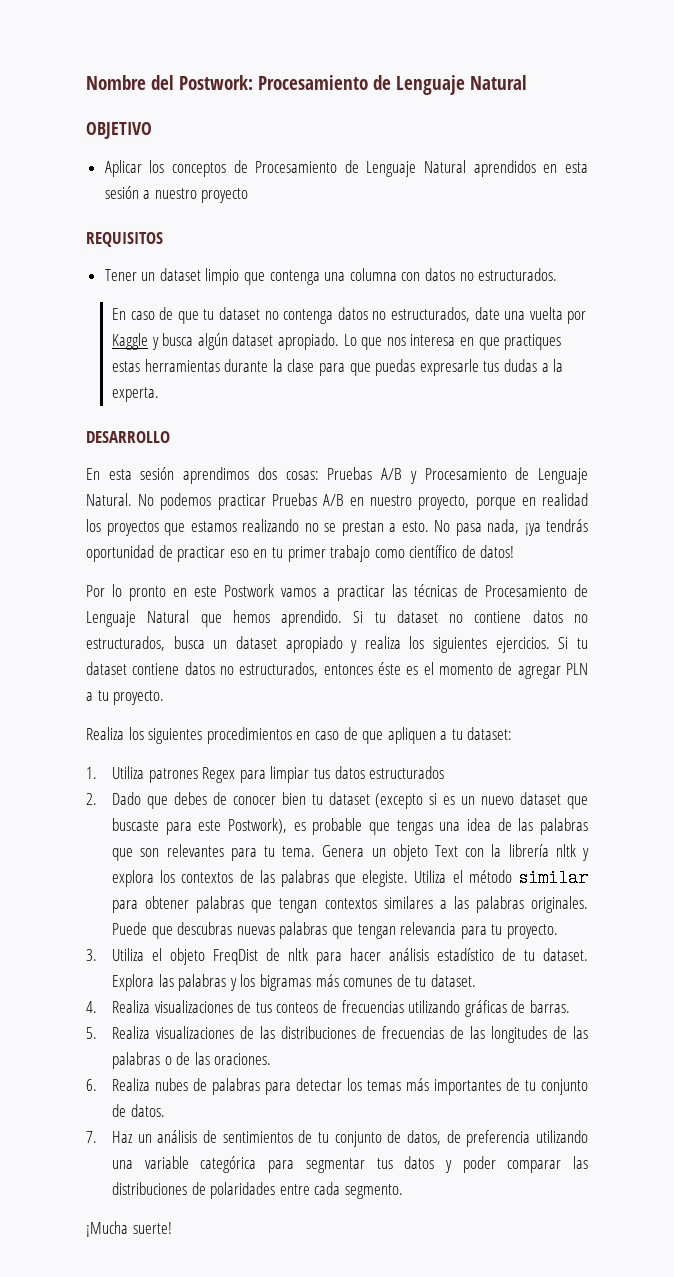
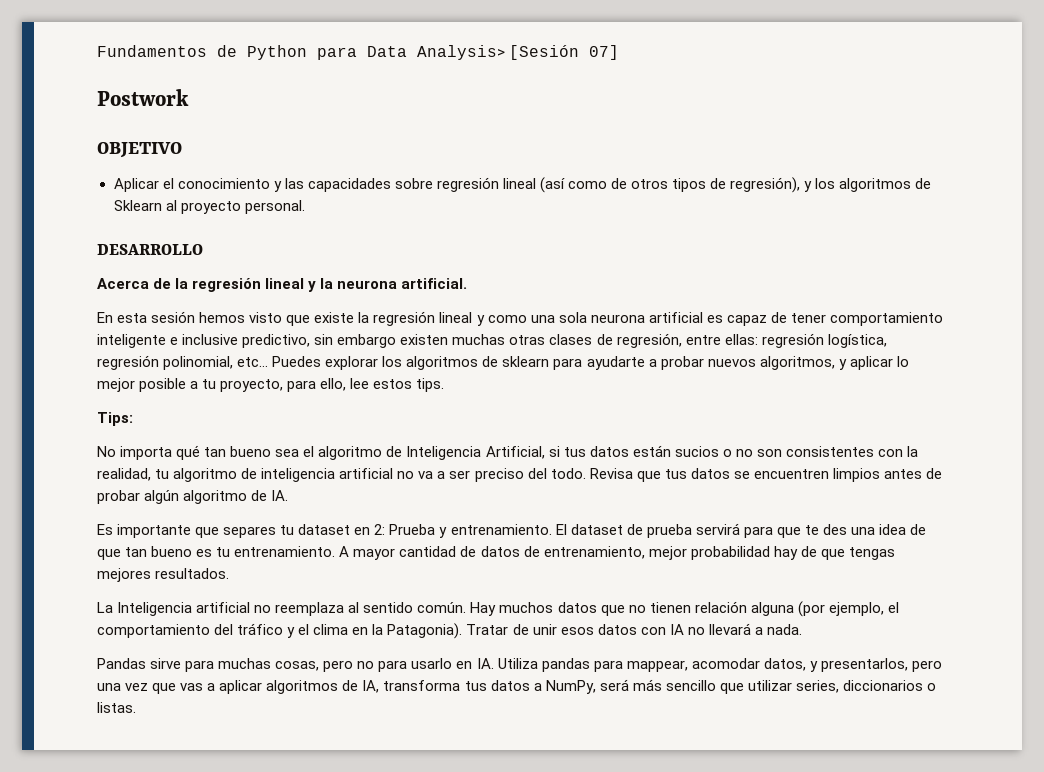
- Nombre del Postwork: Procesamiento de Lenguaje Natural
+ Fundamentos de Python para Data Analysis> [Sesión 07]
+ Postwork
  OBJETIVO
- Aplicar los conceptos de Procesamiento de Lenguaje Natural aprendidos en esta sesión a nuestro proyecto
- REQUISITOS
- Tener un dataset limpio que contenga una columna con datos no estructurados.
- En caso de que tu dataset no contenga datos no estructurados, date una vuelta por Kaggle y busca algún dataset apropiado. Lo que nos interesa en que practiques estas herramientas durante la clase para que puedas expresarle tus dudas a la experta.
+ Aplicar el conocimiento y las capacidades sobre regresión lineal (así como de otros tipos de regresión), y los algoritmos de Sklearn al proyecto personal.
  DESARROLLO
- En esta sesión aprendimos dos cosas: Pruebas A/B y Procesamiento de Lenguaje Natural. No podemos practicar Pruebas A/B en nuestro proyecto, porque en realidad los proyectos que estamos realizando no se prestan a esto. No pasa nada, ¡ya tendrás oportunidad de practicar eso en tu primer trabajo como científico de datos!
- Por lo pronto en este Postwork vamos a practicar las técnicas de Procesamiento de Lenguaje Natural que hemos aprendido. Si tu dataset no contiene datos no estructurados, busca un dataset apropiado y realiza los siguientes ejercicios. Si tu dataset contiene datos no estructurados, entonces éste es el momento de agregar PLN a tu proyecto.
- Realiza los siguientes procedimientos en caso de que apliquen a tu dataset:
- 1. Utiliza patrones Regex para limpiar tus datos estructurados
- 2. Dado que debes de conocer bien tu dataset (excepto si es un nuevo dataset que buscaste para este Postwork), es probable que tengas una idea de las palabras que son relevantes para tu tema. Genera un objeto Text con la librería nltk y explora los contextos de las palabras que elegiste. Utiliza el método similar para obtener palabras que tengan contextos similares a las palabras originales. Puede que descubras nuevas palabras que tengan relevancia para tu proyecto.
- 3. Utiliza el objeto FreqDist de nltk para hacer análisis estadístico de tu dataset. Explora las palabras y los bigramas más comunes de tu dataset.
- 4. Realiza visualizaciones de tus conteos de frecuencias utilizando gráficas de barras.
- 5. Realiza visualizaciones de las distribuciones de frecuencias de las longitudes de las palabras o de las oraciones.
- 6. Realiza nubes de palabras para detectar los temas más importantes de tu conjunto de datos.
- 7. Haz un análisis de sentimientos de tu conjunto de datos, de preferencia utilizando una variable categórica para segmentar tus datos y poder comparar las distribuciones de polaridades entre cada segmento.
- ¡Mucha suerte!
+ Acerca de la regresión lineal y la neurona artificial.
+ En esta sesión hemos visto que existe la regresión lineal y como una sola neurona artificial es capaz de tener comportamiento inteligente e inclusive predictivo, sin embargo existen muchas otras clases de regresión, entre ellas: regresión logística, regresión polinomial, etc… Puedes explorar los algoritmos de sklearn para ayudarte a probar nuevos algoritmos, y aplicar lo mejor posible a tu proyecto, para ello, lee estos tips.
+ Tips:
+ No importa qué tan bueno sea el algoritmo de Inteligencia Artificial, si tus datos están sucios o no son consistentes con la realidad, tu algoritmo de inteligencia artificial no va a ser preciso del todo. Revisa que tus datos se encuentren limpios antes de probar algún algoritmo de IA.
+ Es importante que separes tu dataset en 2: Prueba y entrenamiento. El dataset de prueba servirá para que te des una idea de que tan bueno es tu entrenamiento. A mayor cantidad de datos de entrenamiento, mejor probabilidad hay de que tengas mejores resultados.
+ La Inteligencia artificial no reemplaza al sentido común. Hay muchos datos que no tienen relación alguna (por ejemplo, el comportamiento del tráfico y el clima en la Patagonia). Tratar de unir esos datos con IA no llevará a nada.
+ Pandas sirve para muchas cosas, pero no para usarlo en IA. Utiliza pandas para mappear, acomodar datos, y presentarlos, pero una vez que vas a aplicar algoritmos de IA, transforma tus datos a NumPy, será más sencillo que utilizar series, diccionarios o listas.

